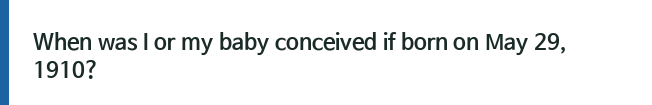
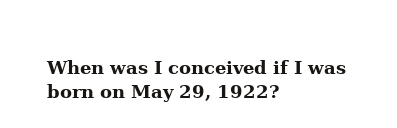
- When was I or my baby conceived if born on May 29, 1910?
+ When was I conceived if I was born on May 29, 1922?

